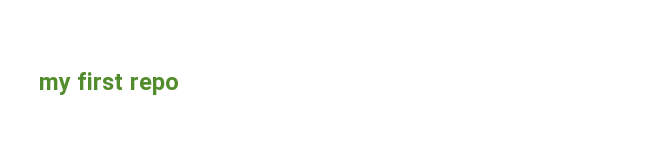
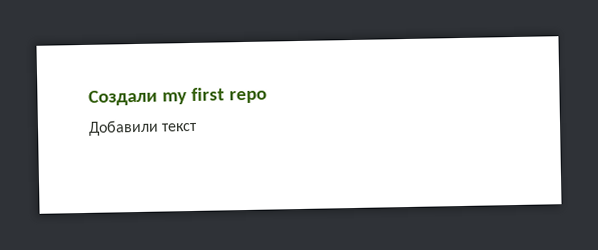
- my first repo
+ Создали my first repo
+ Добавили текст

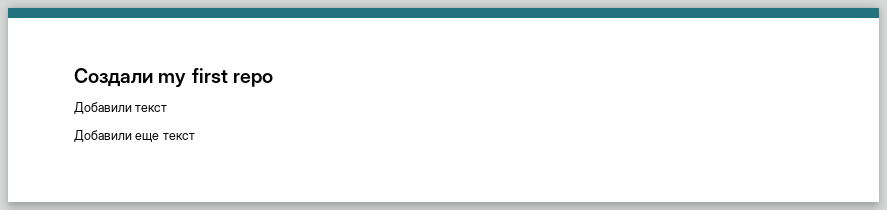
+ Добавили еще текст

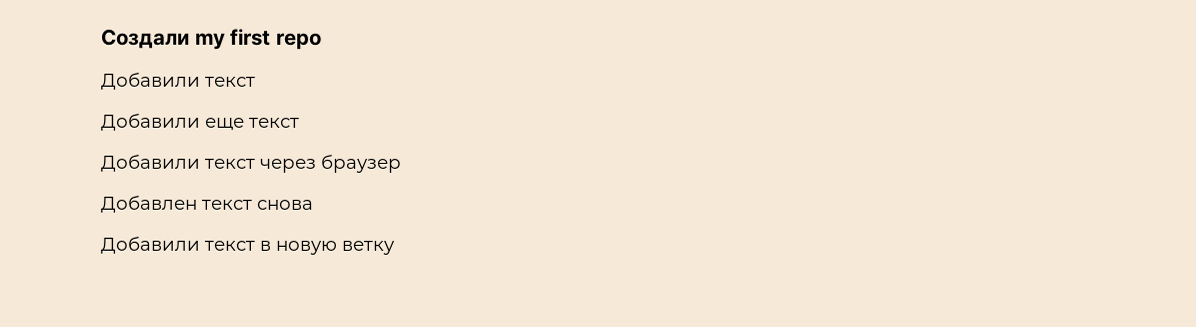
+ Добавили текст через браузер
+ Добавлен текст снова
+ Добавили текст в новую ветку

